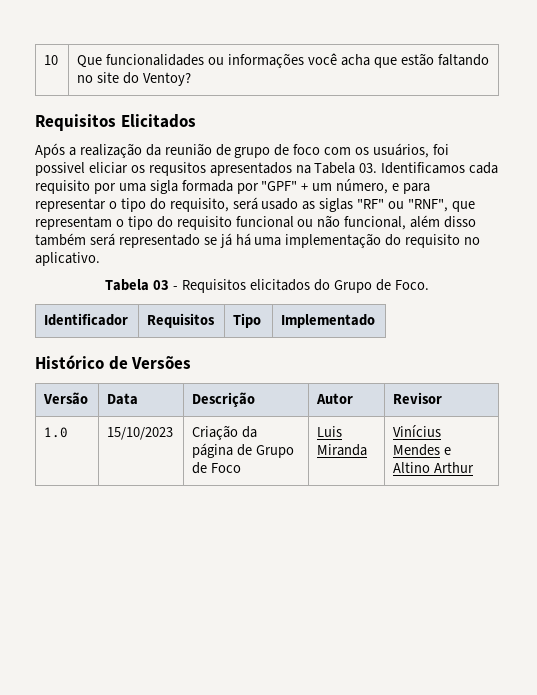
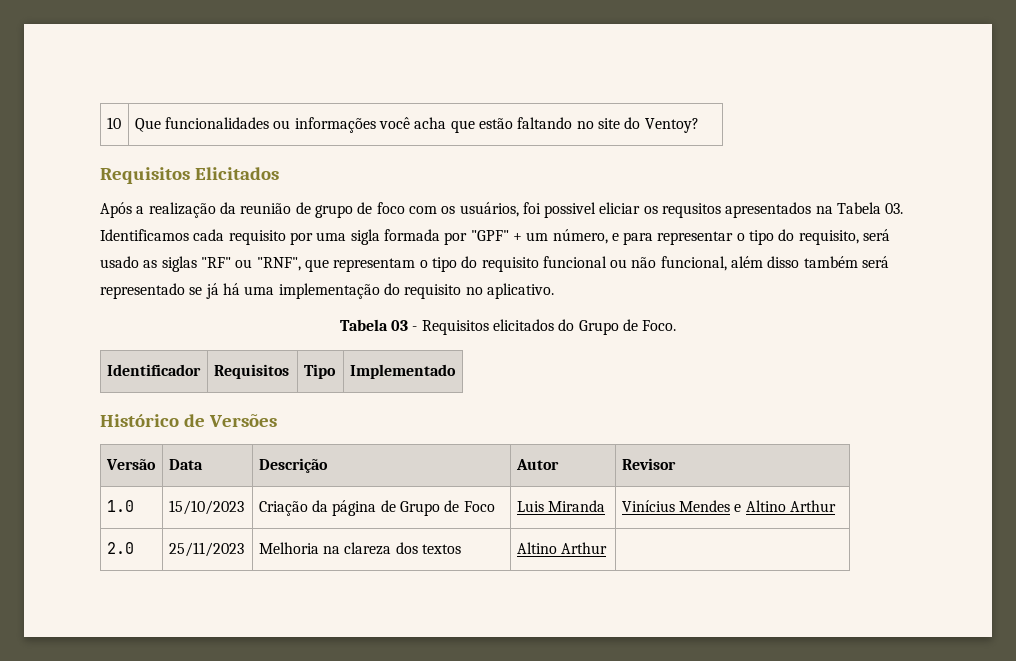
+ 2.0 | 25/11/2023 | Melhoria na clareza dos textos | Altino Arthur |

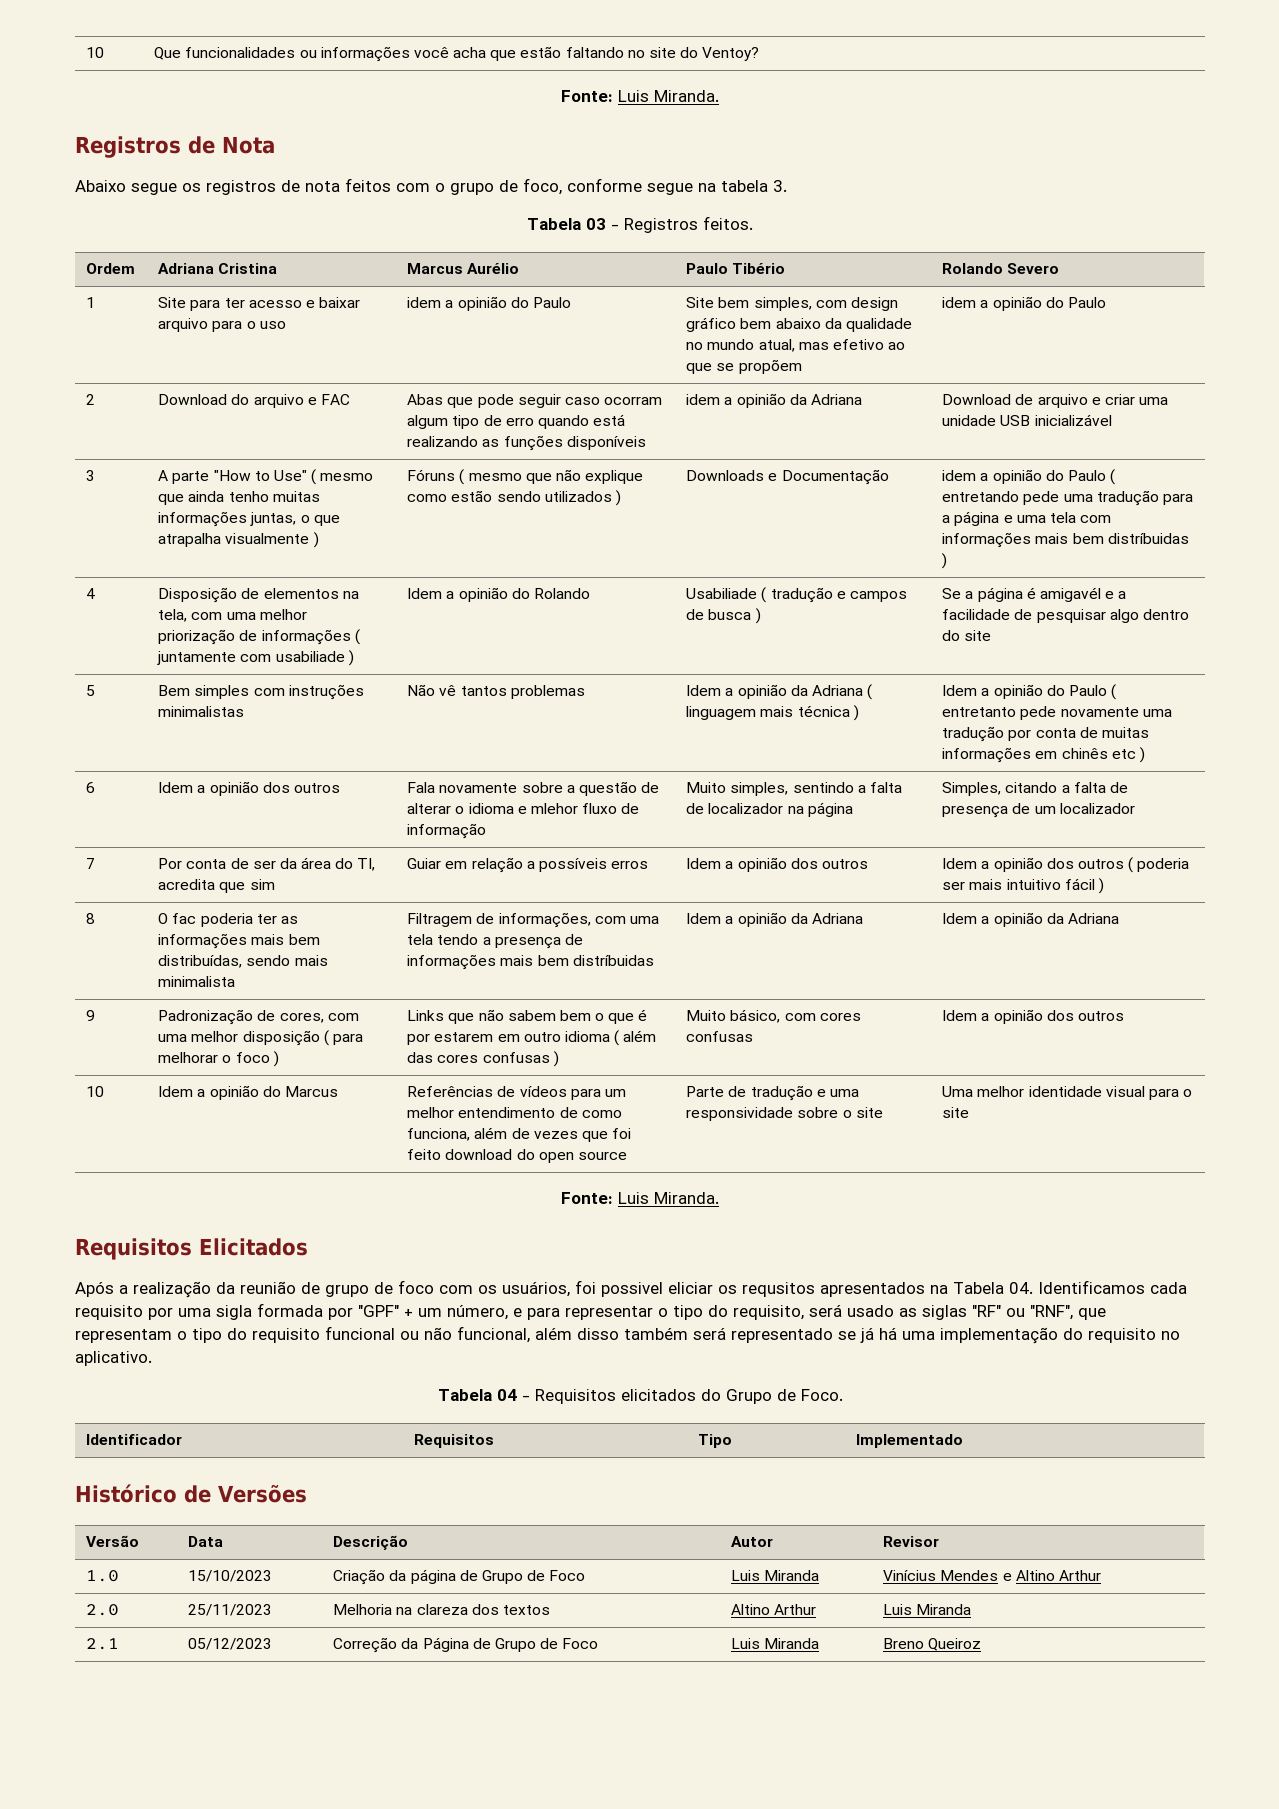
  10 | Que funcionalidades ou informações você acha que estão faltando no site do Ventoy?
+ Fonte: Luis Miranda.
+ Registros de Nota
+ Abaixo segue os registros de nota feitos com o grupo de foco, conforme segue na tabela 3.
+ Tabela 03 - Registros feitos.
+ Ordem | Adriana Cristina | Marcus Aurélio | Paulo Tibério | Rolando Severo
+ 1 | Site para ter acesso e baixar arquivo para o uso | idem a opinião do Paulo | Site bem simples, com design gráfico bem abaixo da qualidade no mundo atual, mas efetivo ao que se propõem | idem a opinião do Paulo
+ 2 | Download do arquivo e FAC | Abas que pode seguir caso ocorram algum tipo de erro quando está realizando as funções disponíveis | idem a opinião da Adriana | Download de arquivo e criar uma unidade USB inicializável
+ 3 | A parte "How to Use" ( mesmo que ainda tenho muitas informações juntas, o que atrapalha visualmente ) | Fóruns ( mesmo que não explique como estão sendo utilizados ) | Downloads e Documentação | idem a opinião do Paulo ( entretando pede uma tradução para a página e uma tela com informações mais bem distríbuidas )
+ 4 | Disposição de elementos na tela, com uma melhor priorização de informações ( juntamente com usabiliade ) | Idem a opinião do Rolando | Usabiliade ( tradução e campos de busca ) | Se a página é amigavél e a facilidade de pesquisar algo dentro do site
+ 5 | Bem simples com instruções minimalistas | Não vê tantos problemas | Idem a opinião da Adriana ( linguagem mais técnica ) | Idem a opinião do Paulo ( entretanto pede novamente uma tradução por conta de muitas informações em chinês etc )
+ 6 | Idem a opinião dos outros | Fala novamente sobre a questão de alterar o idioma e mlehor fluxo de informação | Muito simples, sentindo a falta de localizador na página | Simples, citando a falta de presença de um localizador
+ 7 | Por conta de ser da área do TI, acredita que sim | Guiar em relação a possíveis erros | Idem a opinião dos outros | Idem a opinião dos outros ( poderia ser mais intuitivo fácil )
+ 8 | O fac poderia ter as informações mais bem distribuídas, sendo mais minimalista | Filtragem de informações, com uma tela tendo a presença de informações mais bem distríbuidas | Idem a opinião da Adriana | Idem a opinião da Adriana
+ 9 | Padronização de cores, com uma melhor disposição ( para melhorar o foco ) | Links que não sabem bem o que é por estarem em outro idioma ( além das cores confusas ) | Muito básico, com cores confusas | Idem a opinião dos outros
+ 10 | Idem a opinião do Marcus | Referências de vídeos para um melhor entendimento de como funciona, além de vezes que foi feito download do open source | Parte de tradução e uma responsividade sobre o site | Uma melhor identidade visual para o site
+ Fonte: Luis Miranda.
- Após a realização da reunião de grupo de foco com os usuários, foi possivel eliciar os requsitos apresentados na Tabela 03. Identificamos cada requisito por uma sigla formada por "GPF" + um número, e para representar o tipo do requisito, será usado as siglas "RF" ou "RNF", que representam o tipo do requisito funcional ou não funcional, além disso também será representado se já há uma implementação do requisito no aplicativo.
+ Após a realização da reunião de grupo de foco com os usuários, foi possivel eliciar os requsitos apresentados na Tabela 04. Identificamos cada requisito por uma sigla formada por "GPF" + um número, e para representar o tipo do requisito, será usado as siglas "RF" ou "RNF", que representam o tipo do requisito funcional ou não funcional, além disso também será representado se já há uma implementação do requisito no aplicativo.
- Tabela 03 - Requisitos elicitados do Grupo de Foco.
+ Tabela 04 - Requisitos elicitados do Grupo de Foco.
- 2.0 | 25/11/2023 | Melhoria na clareza dos textos | Altino Arthur |
+ 2.0 | 25/11/2023 | Melhoria na clareza dos textos | Altino Arthur | Luis Miranda
+ 2.1 | 05/12/2023 | Correção da Página de Grupo de Foco | Luis Miranda | Breno Queiroz

